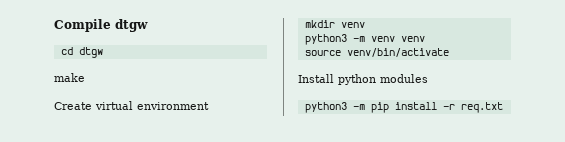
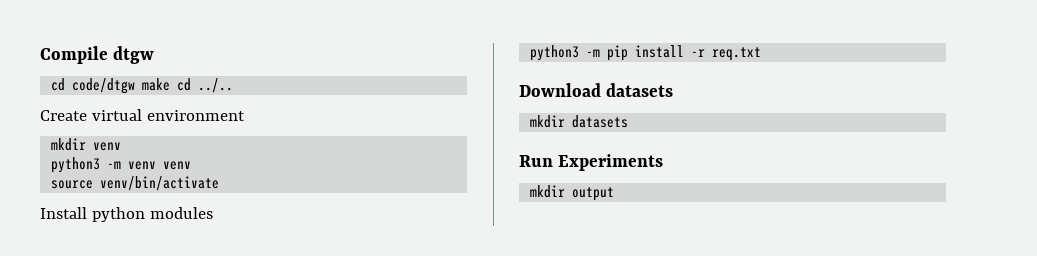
- cd dtgw
- make
+ cd code/dtgw make cd ../..
+ Download datasets
+ mkdir datasets
+ Run Experiments
+ mkdir output

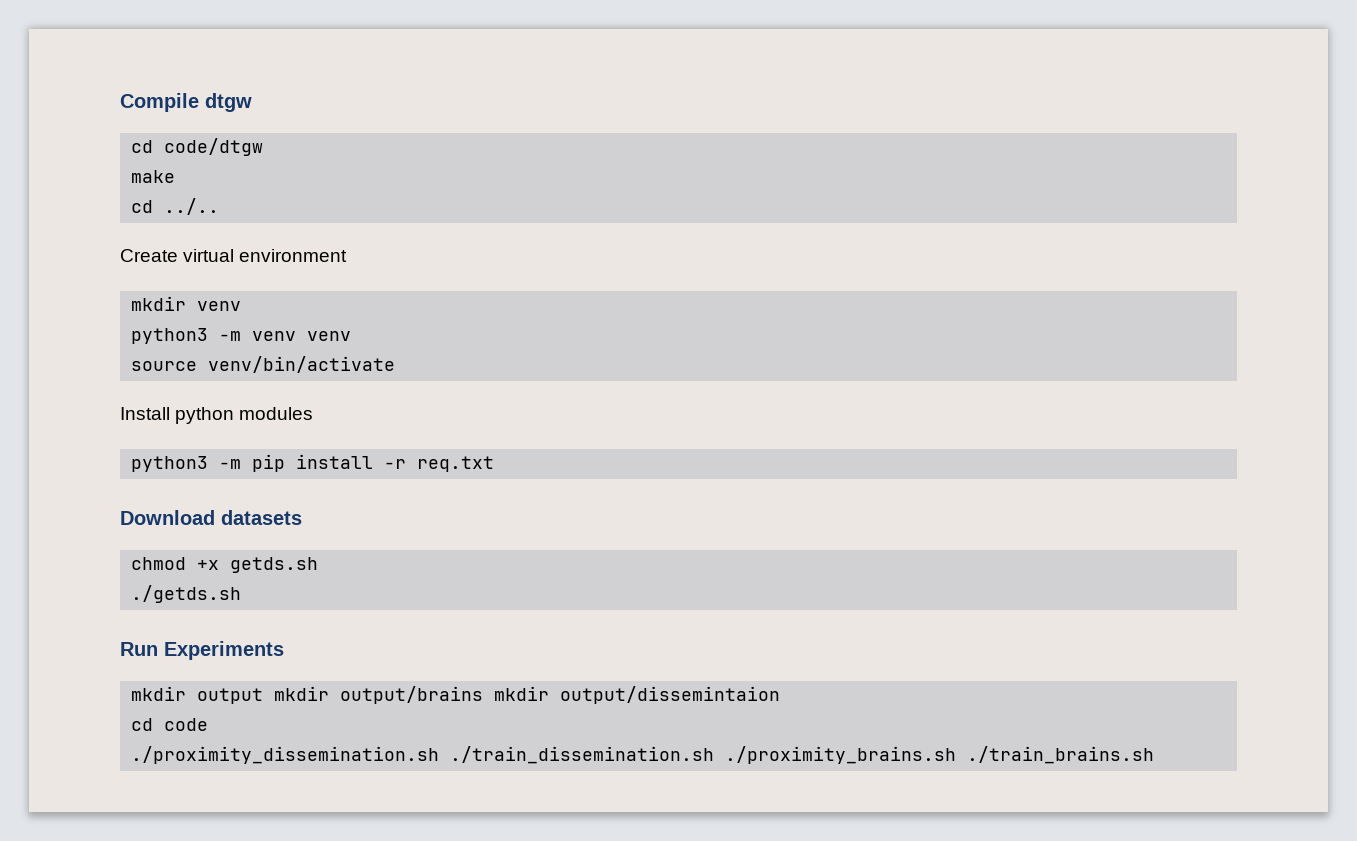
- cd code/dtgw make cd ../..
+ cd code/dtgw
+ make
+ cd ../..
- mkdir datasets
+ chmod +x getds.sh
+ ./getds.sh
- mkdir output
+ mkdir output mkdir output/brains mkdir output/dissemintaion
+ cd code
+ ./proximity_dissemination.sh ./train_dissemination.sh ./proximity_brains.sh ./train_brains.sh

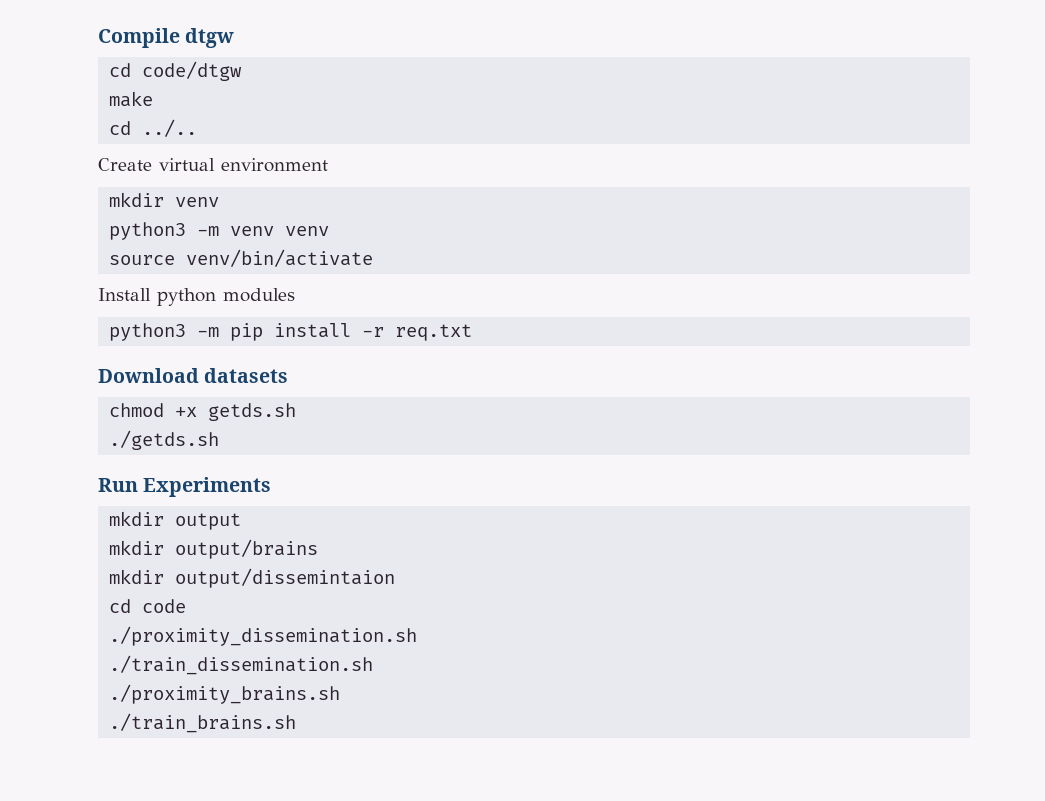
- mkdir output mkdir output/brains mkdir output/dissemintaion
+ mkdir output
+ mkdir output/brains
+ mkdir output/dissemintaion
- ./proximity_dissemination.sh ./train_dissemination.sh ./proximity_brains.sh ./train_brains.sh
+ ./proximity_dissemination.sh
+ ./train_dissemination.sh
+ ./proximity_brains.sh
+ ./train_brains.sh

